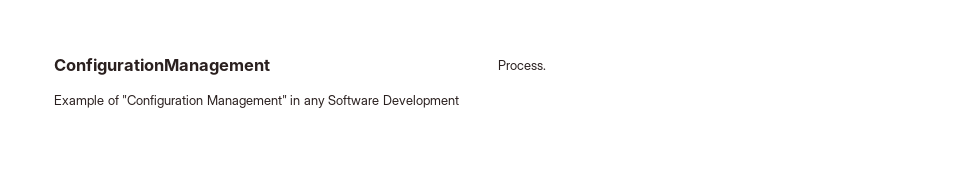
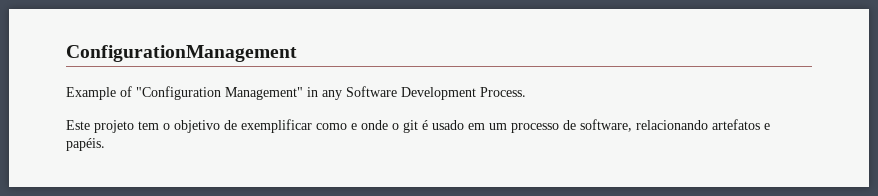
+ Este projeto tem o objetivo de exemplificar como e onde o git é usado em um processo de software, relacionando artefatos e papéis.

